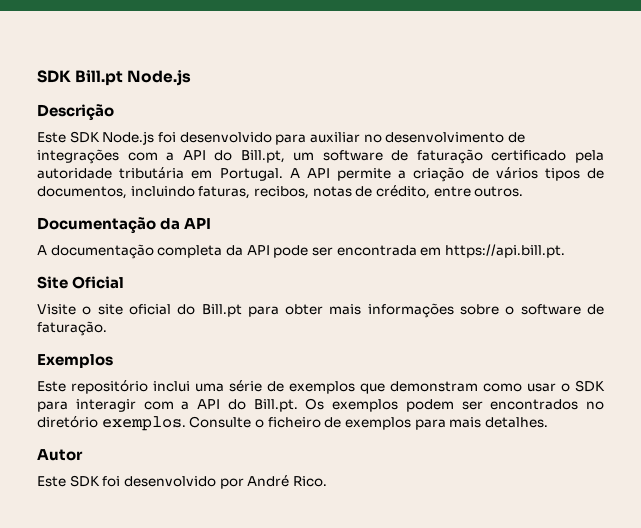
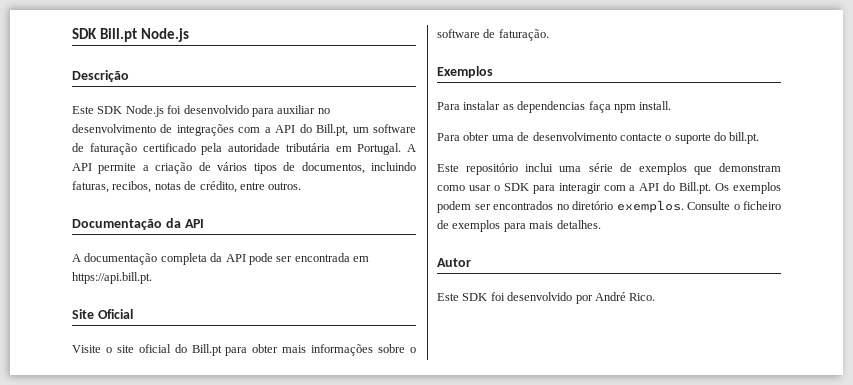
+ Para instalar as dependencias faça npm install.
+ Para obter uma de desenvolvimento contacte o suporte do bill.pt.

